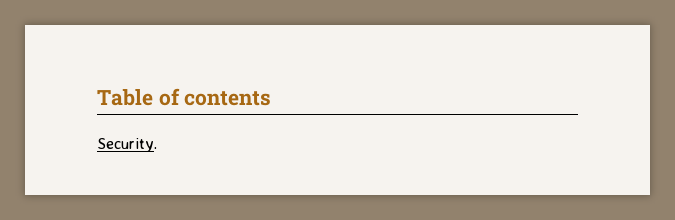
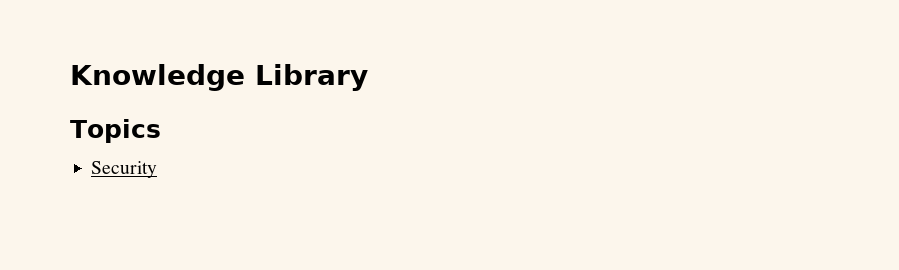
- Table of contents
- Security.
+ Knowledge Library
+ Topics
+ Security

